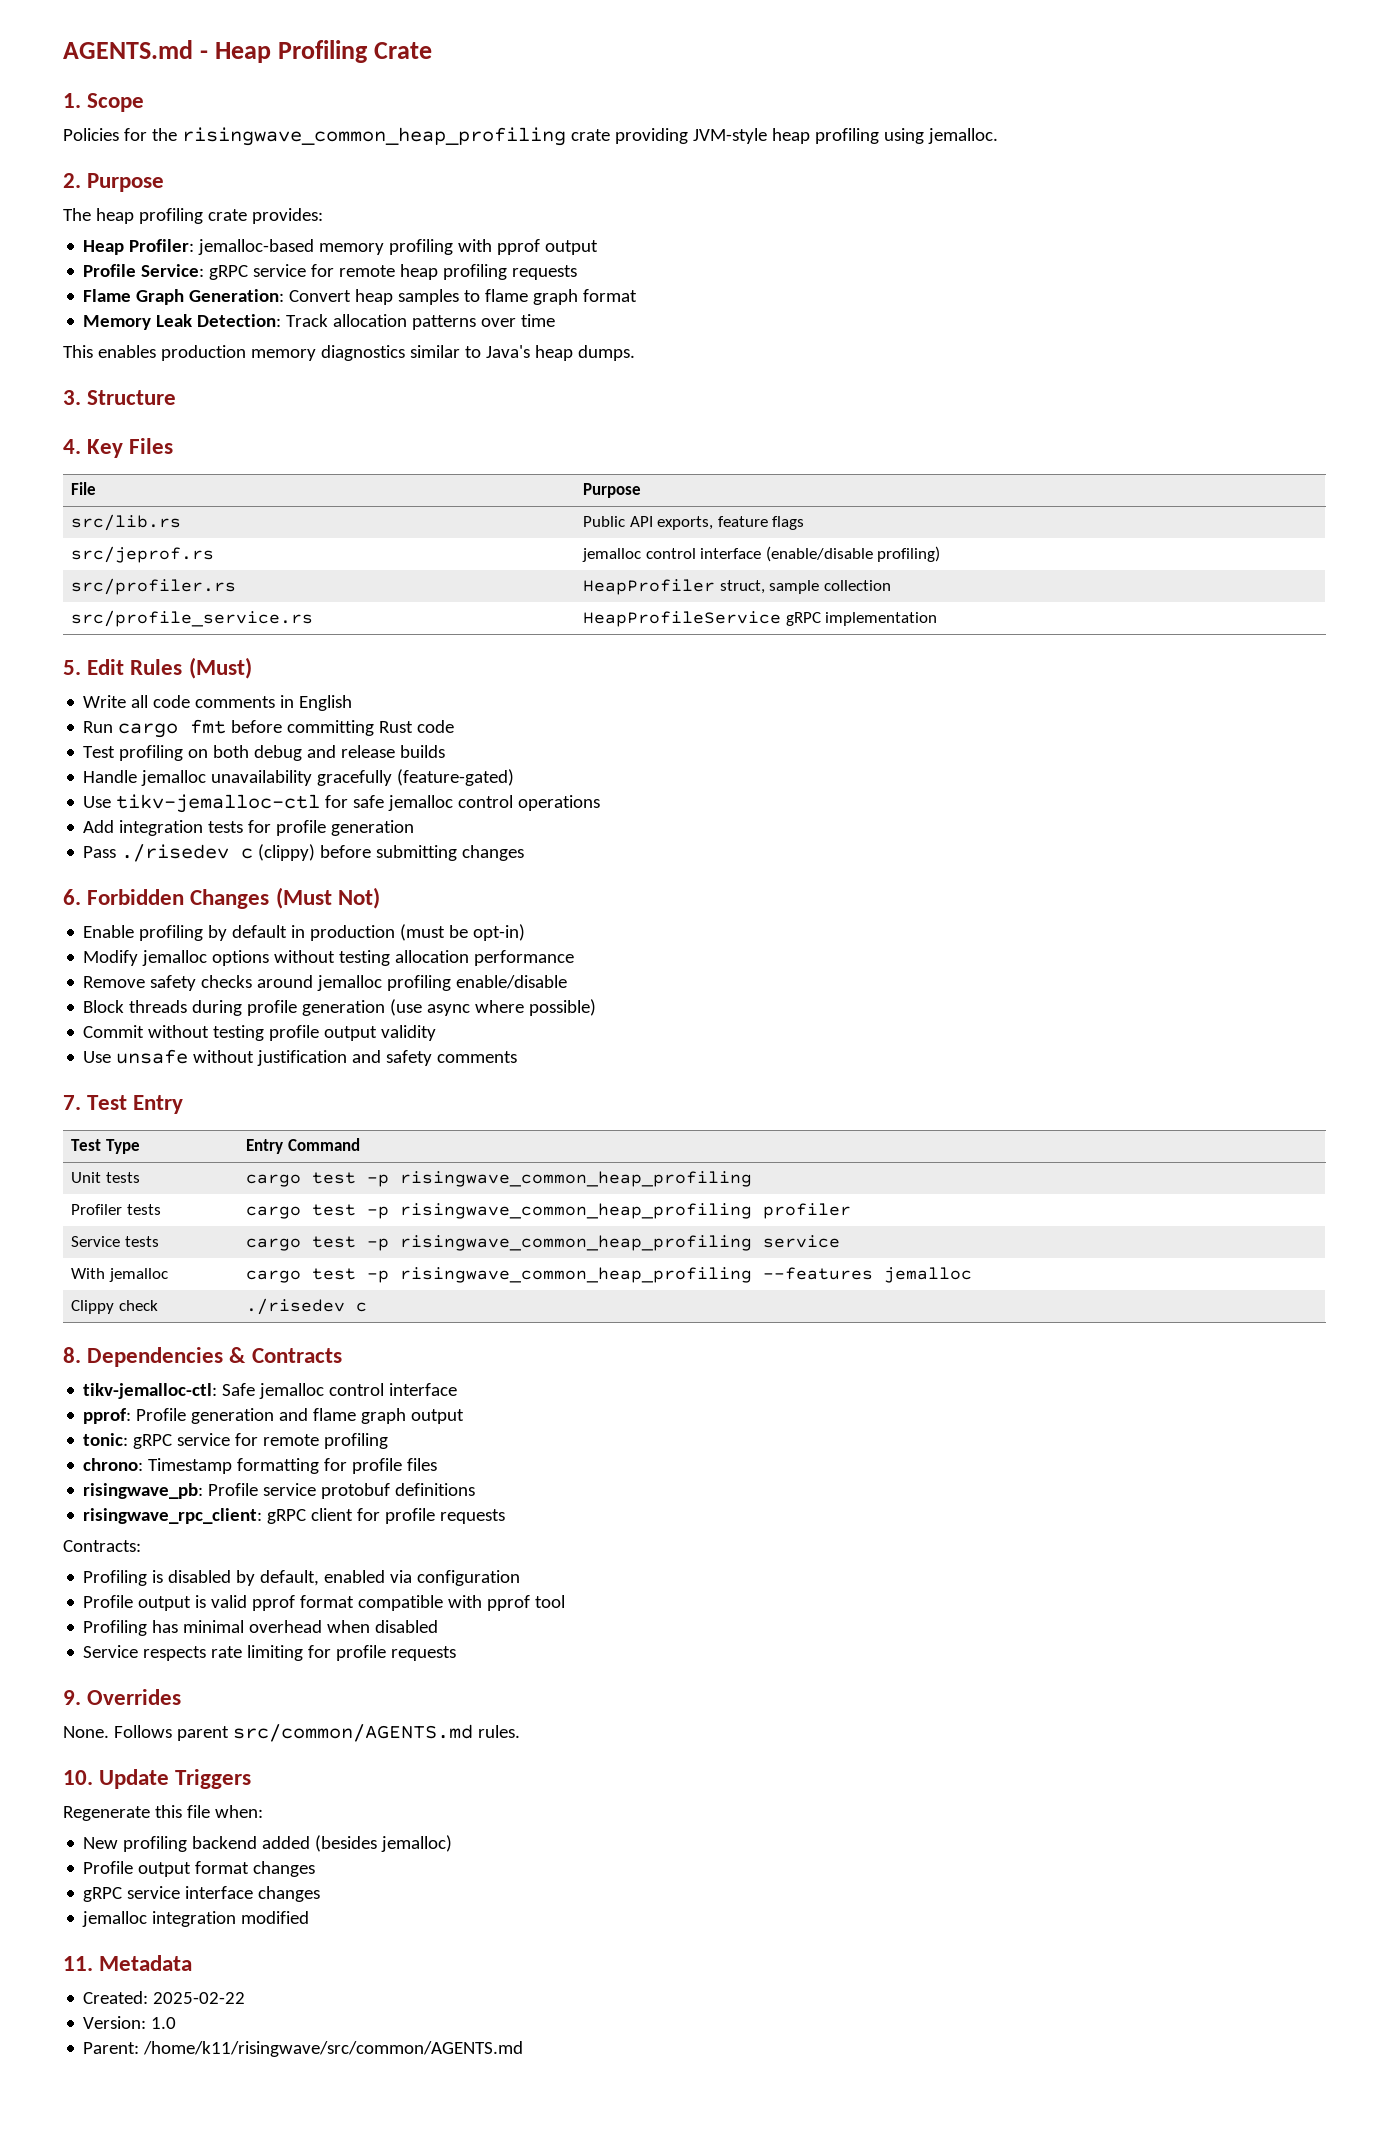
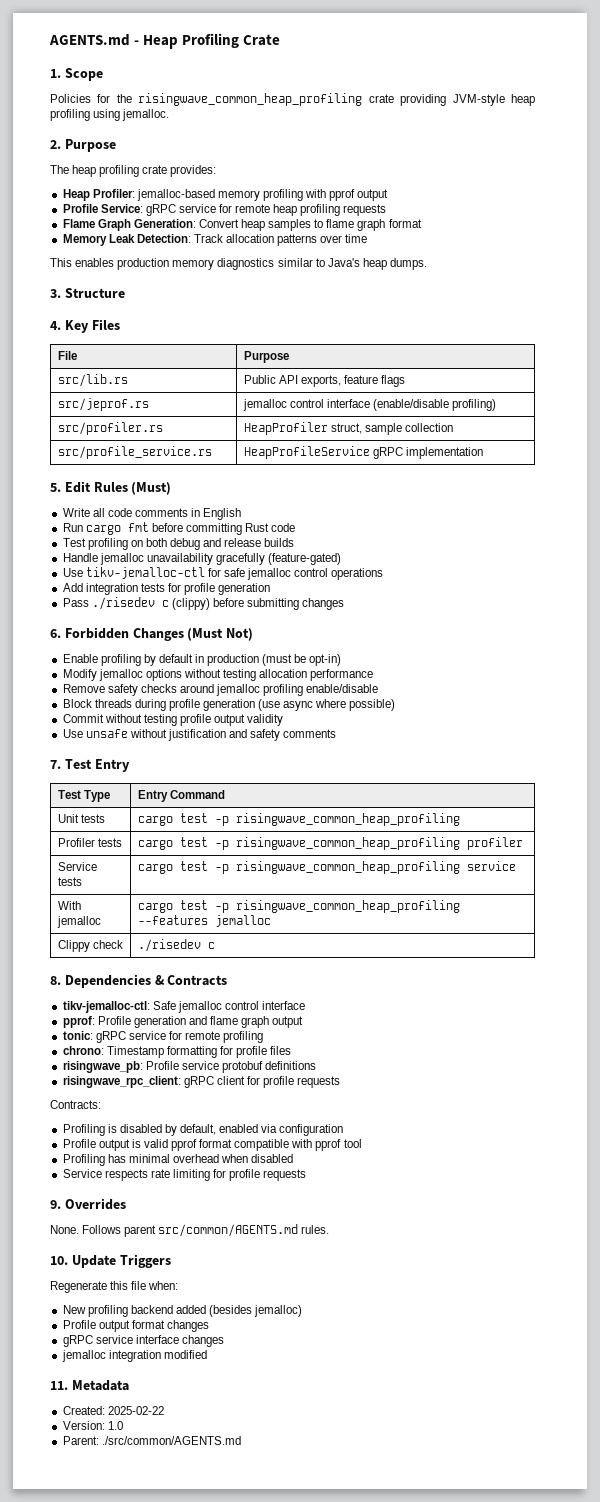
- Parent: /home/k11/risingwave/src/common/AGENTS.md
+ Parent: ./src/common/AGENTS.md

